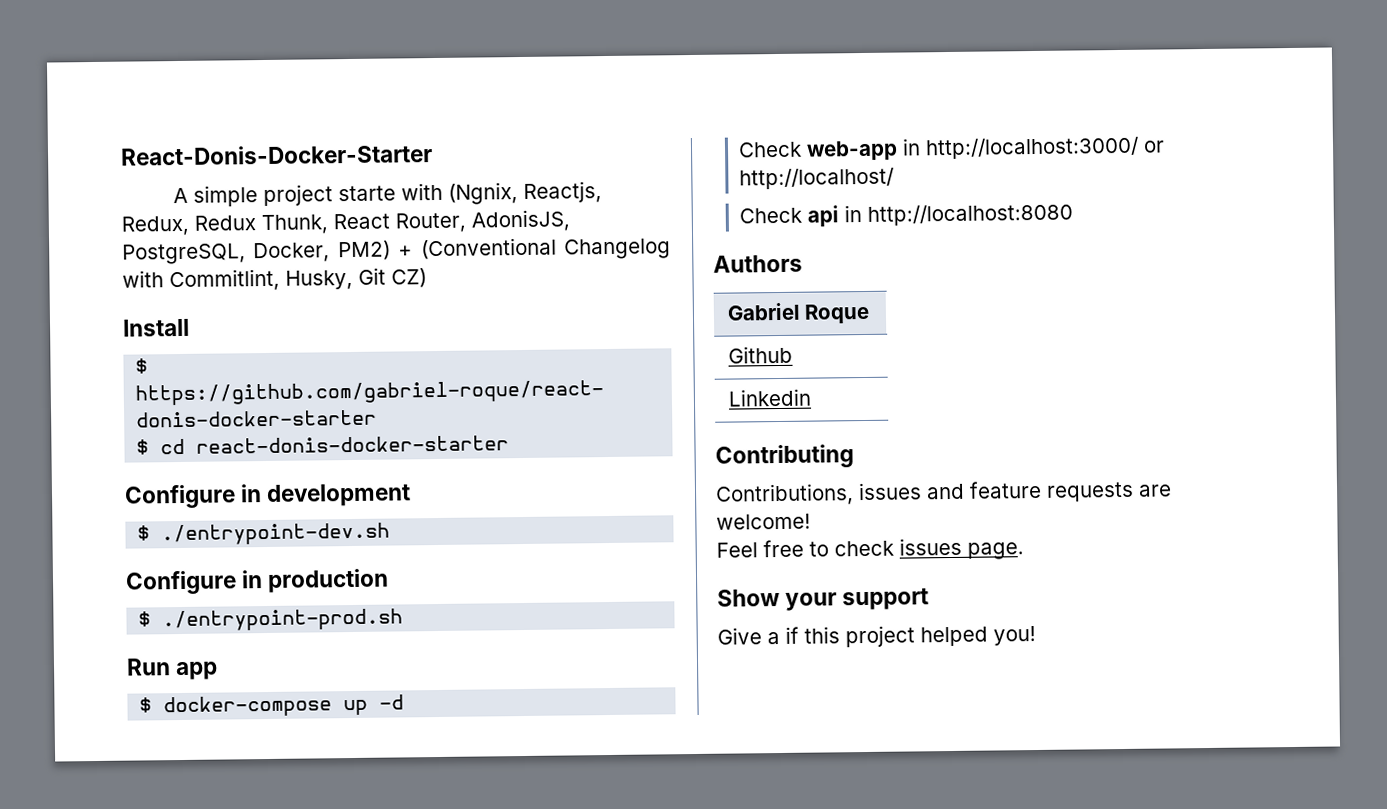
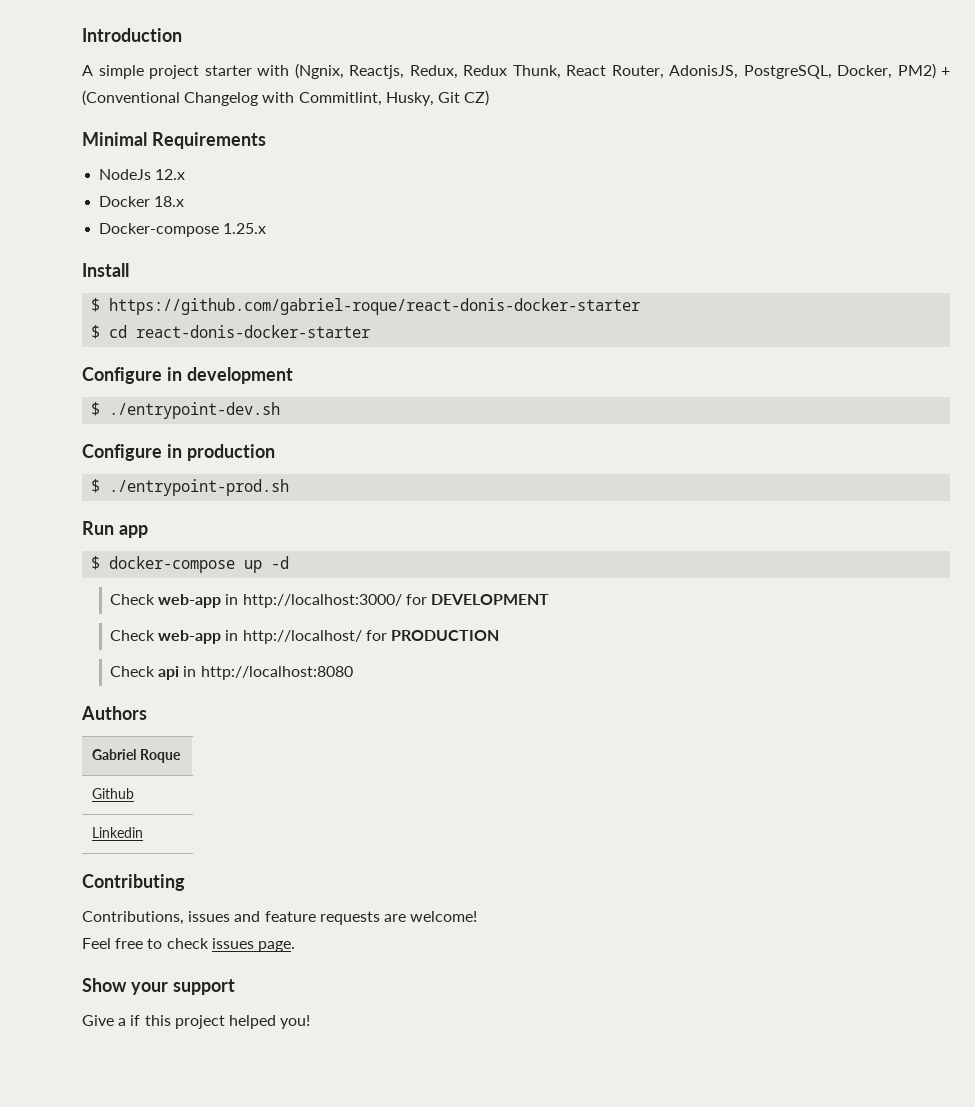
- React-Donis-Docker-Starter
+ Introduction
- A simple project starte with (Ngnix, Reactjs, Redux, Redux Thunk, React Router, AdonisJS, PostgreSQL, Docker, PM2) + (Conventional Changelog with Commitlint, Husky, Git CZ)
+ A simple project starter with (Ngnix, Reactjs, Redux, Redux Thunk, React Router, AdonisJS, PostgreSQL, Docker, PM2) + (Conventional Changelog with Commitlint, Husky, Git CZ)
+ Minimal Requirements
+ NodeJs 12.x
+ Docker 18.x
+ Docker-compose 1.25.x
- Check web-app in http://localhost:3000/ or http://localhost/
+ Check web-app in http://localhost:3000/ for DEVELOPMENT
+ Check web-app in http://localhost/ for PRODUCTION

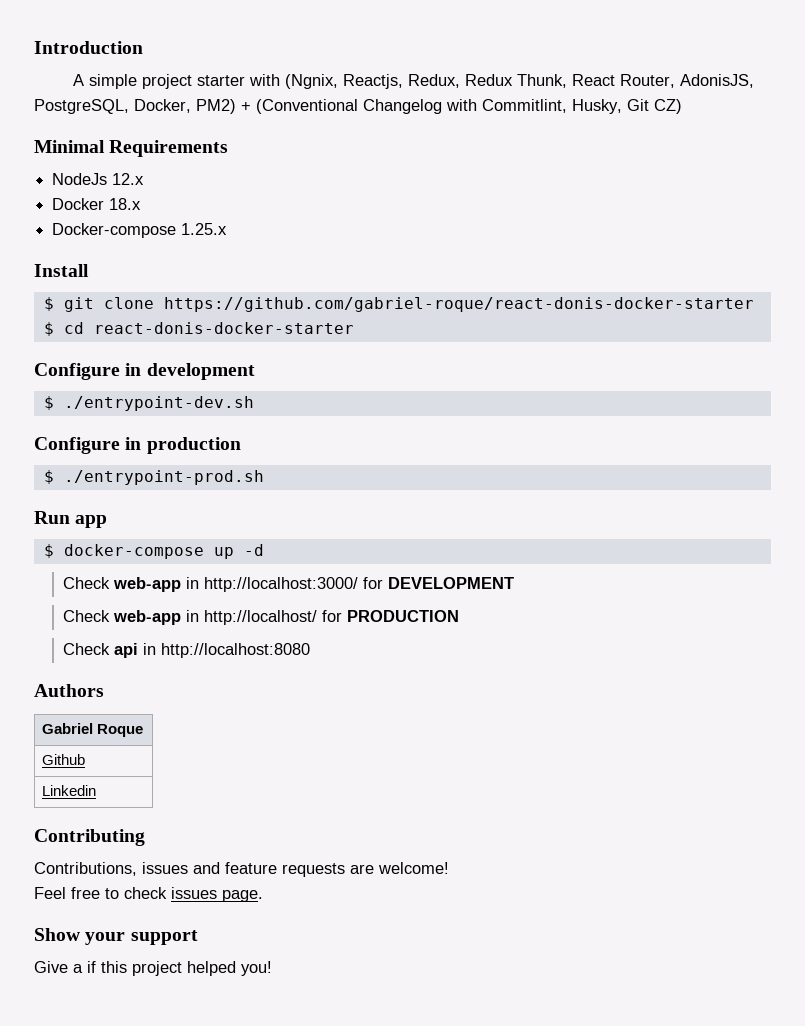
- $ https://github.com/gabriel-roque/react-donis-docker-starter
+ $ git clone https://github.com/gabriel-roque/react-donis-docker-starter

